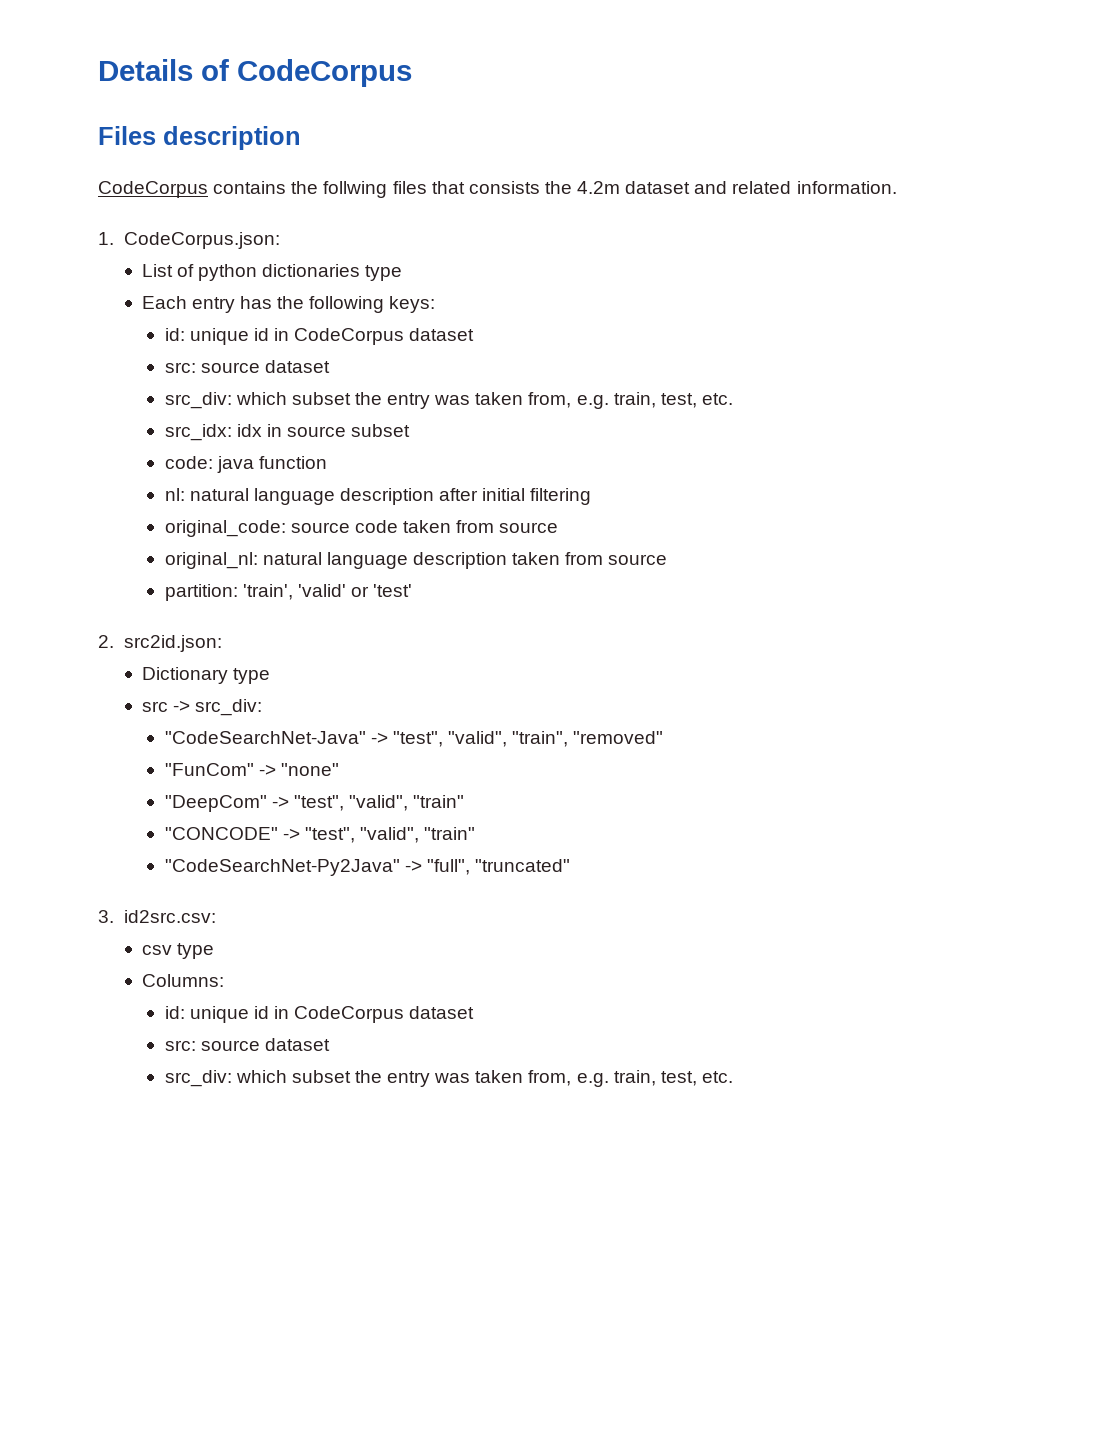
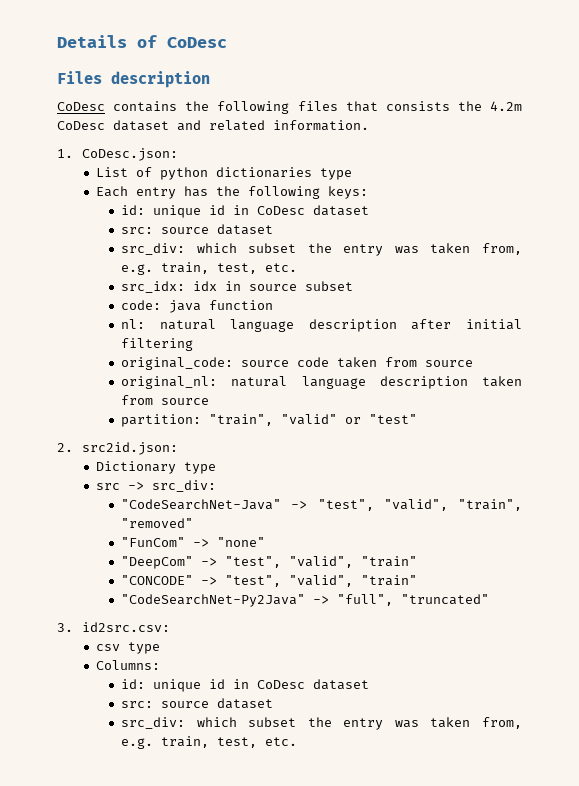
- Details of CodeCorpus
+ Details of CoDesc
- CodeCorpus contains the follwing files that consists the 4.2m dataset and related information.
+ CoDesc contains the following files that consists the 4.2m CoDesc dataset and related information.
- 1. CodeCorpus.json:
+ 1. CoDesc.json:
  Each entry has the following keys:
- id: unique id in CodeCorpus dataset
+ id: unique id in CoDesc dataset
- partition: 'train', 'valid' or 'test'
+ partition: "train", "valid" or "test"
  Columns:
- id: unique id in CodeCorpus dataset
+ id: unique id in CoDesc dataset

